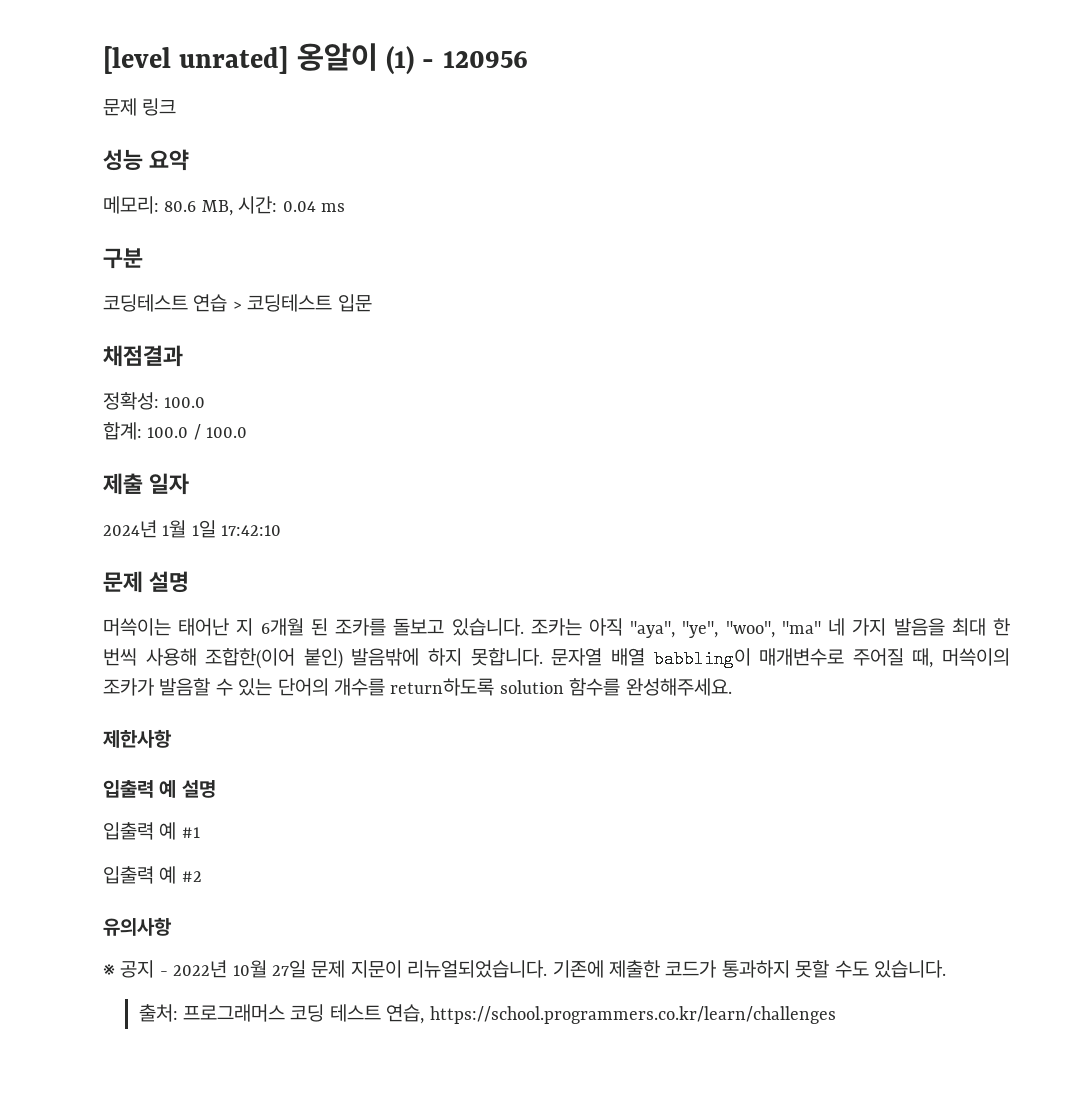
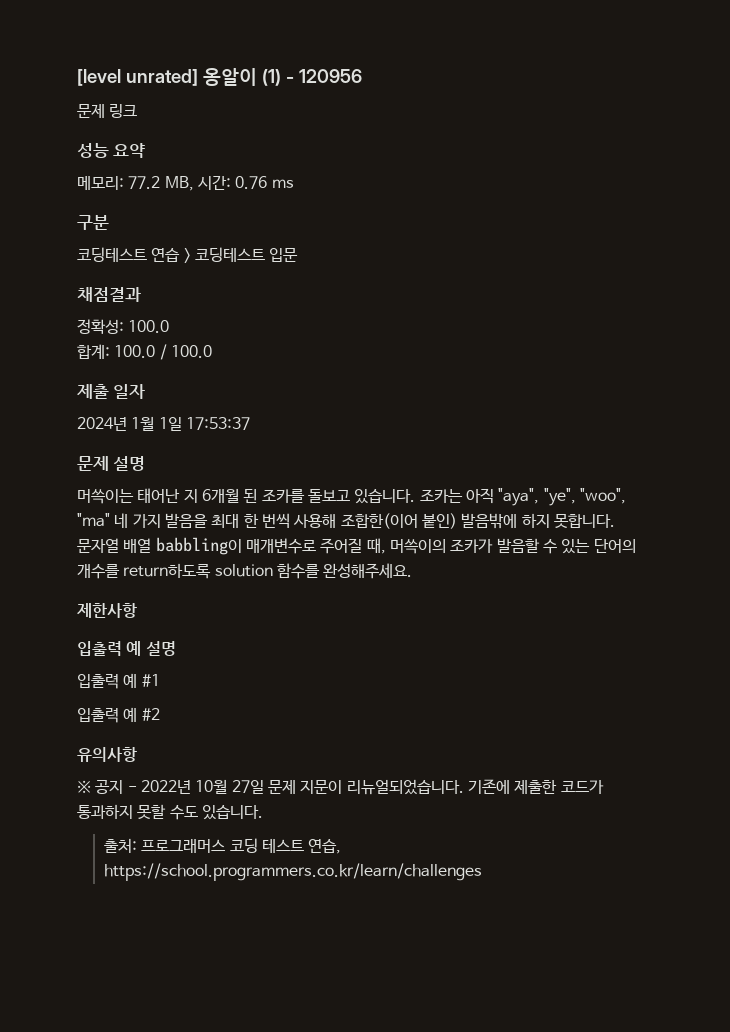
- 메모리: 80.6 MB, 시간: 0.04 ms
+ 메모리: 77.2 MB, 시간: 0.76 ms
- 2024년 1월 1일 17:42:10
+ 2024년 1월 1일 17:53:37

